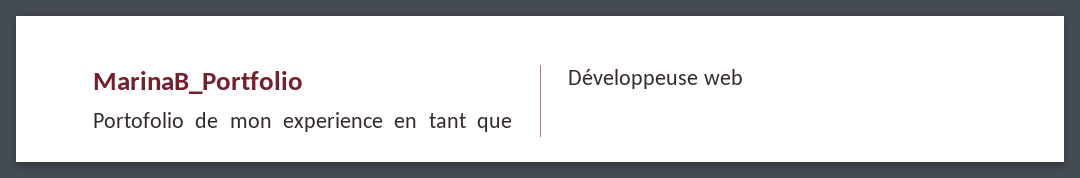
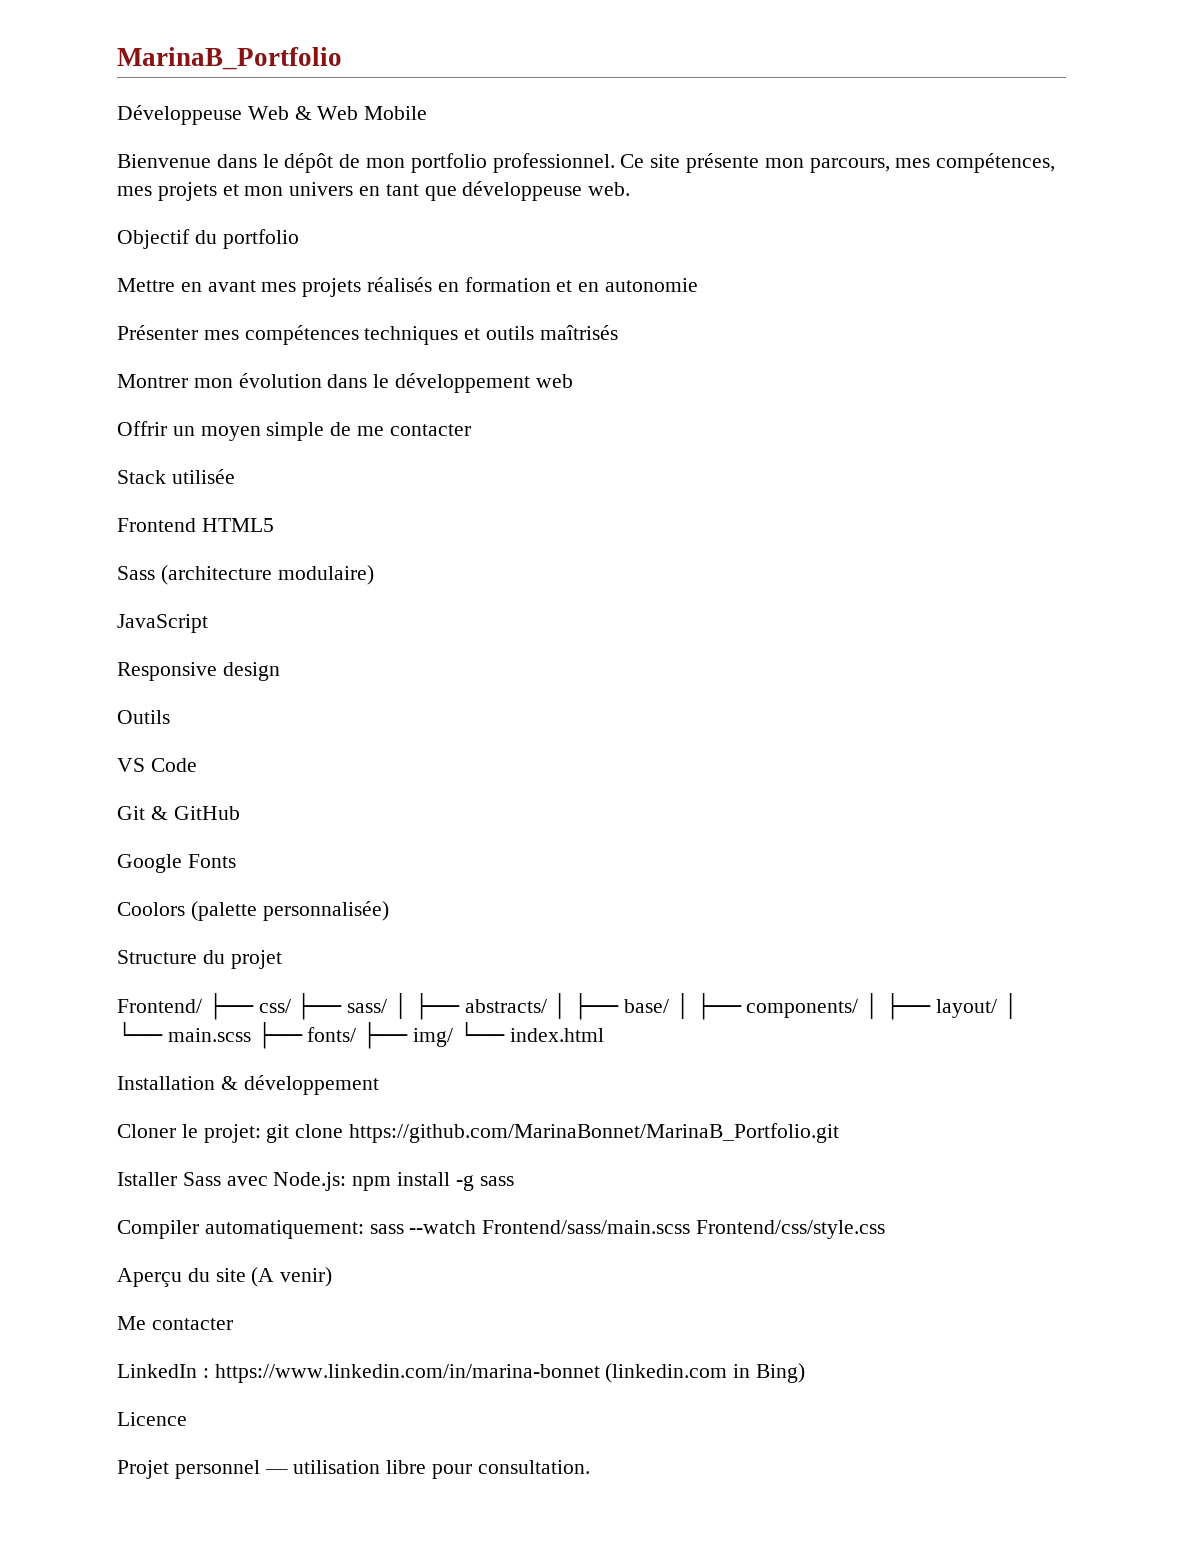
- Portofolio de mon experience en tant que Développeuse web
+ Développeuse Web & Web Mobile
+ Bienvenue dans le dépôt de mon portfolio professionnel. Ce site présente mon parcours, mes compétences, mes projets et mon univers en tant que développeuse web.
+ Objectif du portfolio
+ Mettre en avant mes projets réalisés en formation et en autonomie
+ Présenter mes compétences techniques et outils maîtrisés
+ Montrer mon évolution dans le développement web
+ Offrir un moyen simple de me contacter
+ Stack utilisée
+ Frontend HTML5
+ Sass (architecture modulaire)
+ JavaScript
+ Responsive design
+ Outils
+ VS Code
+ Git & GitHub
+ Google Fonts
+ Coolors (palette personnalisée)
+ Structure du projet
+ Frontend/ ├── css/ ├── sass/ │ ├── abstracts/ │ ├── base/ │ ├── components/ │ ├── layout/ │ └── main.scss ├── fonts/ ├── img/ └── index.html
+ Installation & développement
+ Cloner le projet: git clone https://github.com/MarinaBonnet/MarinaB_Portfolio.git
+ Istaller Sass avec Node.js: npm install -g sass
+ Compiler automatiquement: sass --watch Frontend/sass/main.scss Frontend/css/style.css
+ Aperçu du site (A venir)
+ Me contacter
+ LinkedIn : https://www.linkedin.com/in/marina-bonnet (linkedin.com in Bing)
+ Licence
+ Projet personnel — utilisation libre pour consultation.

